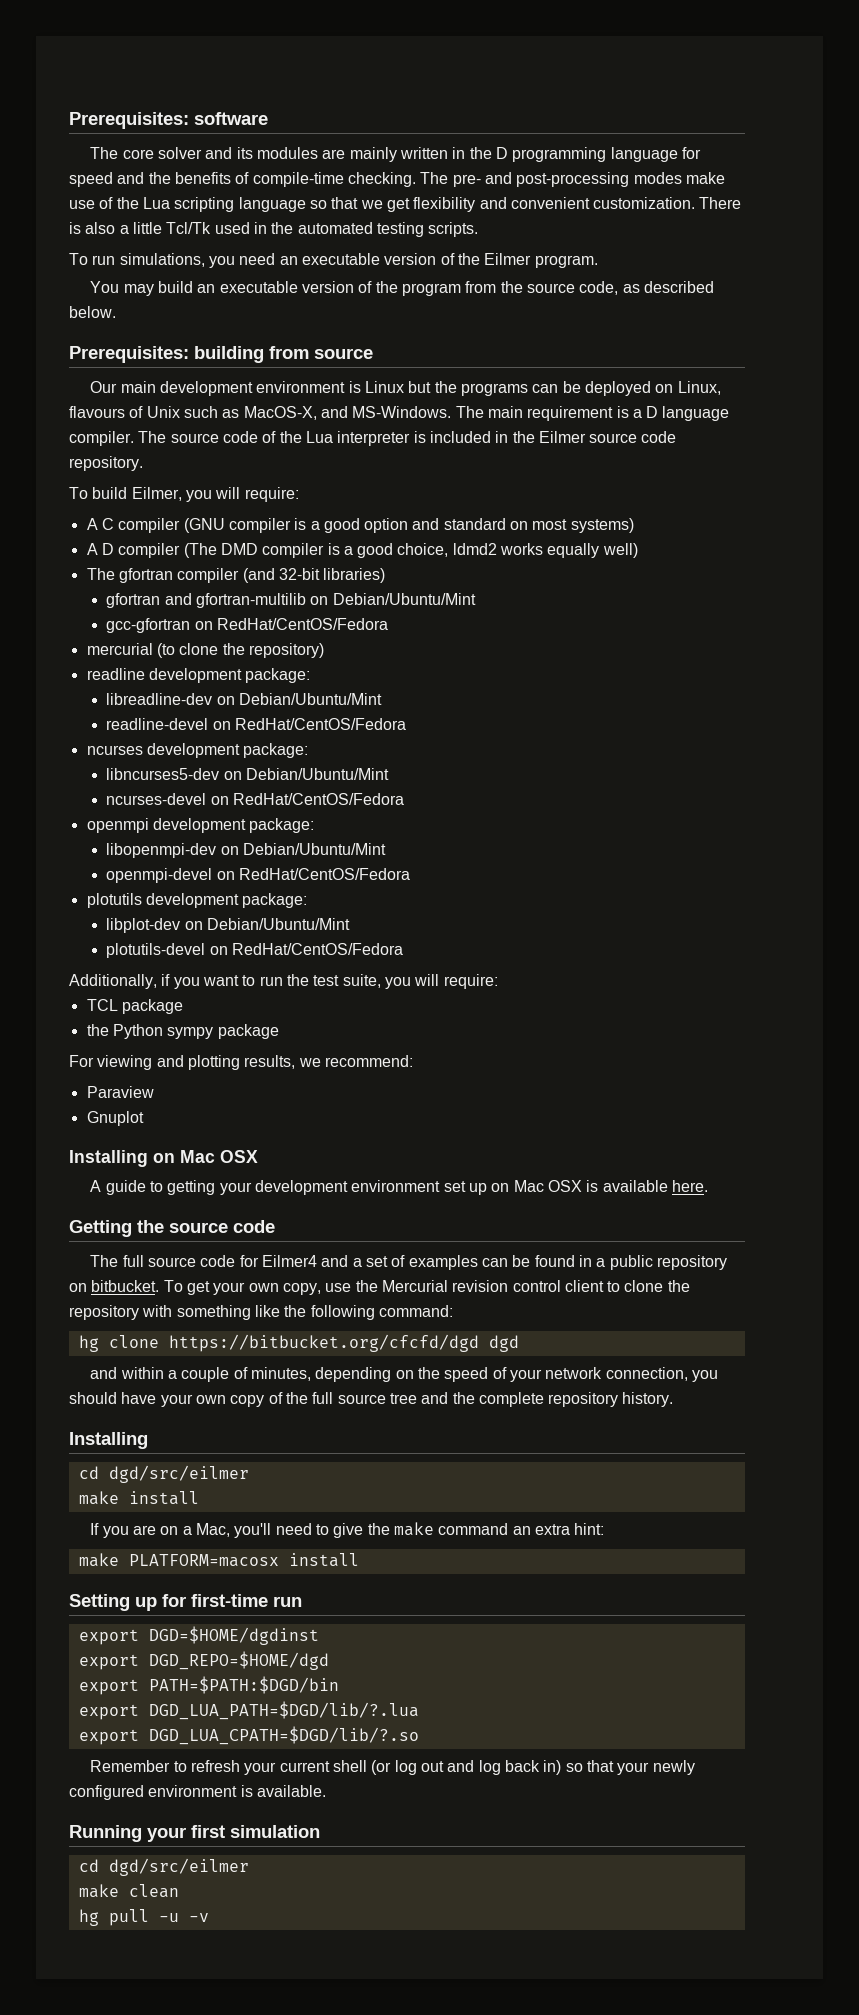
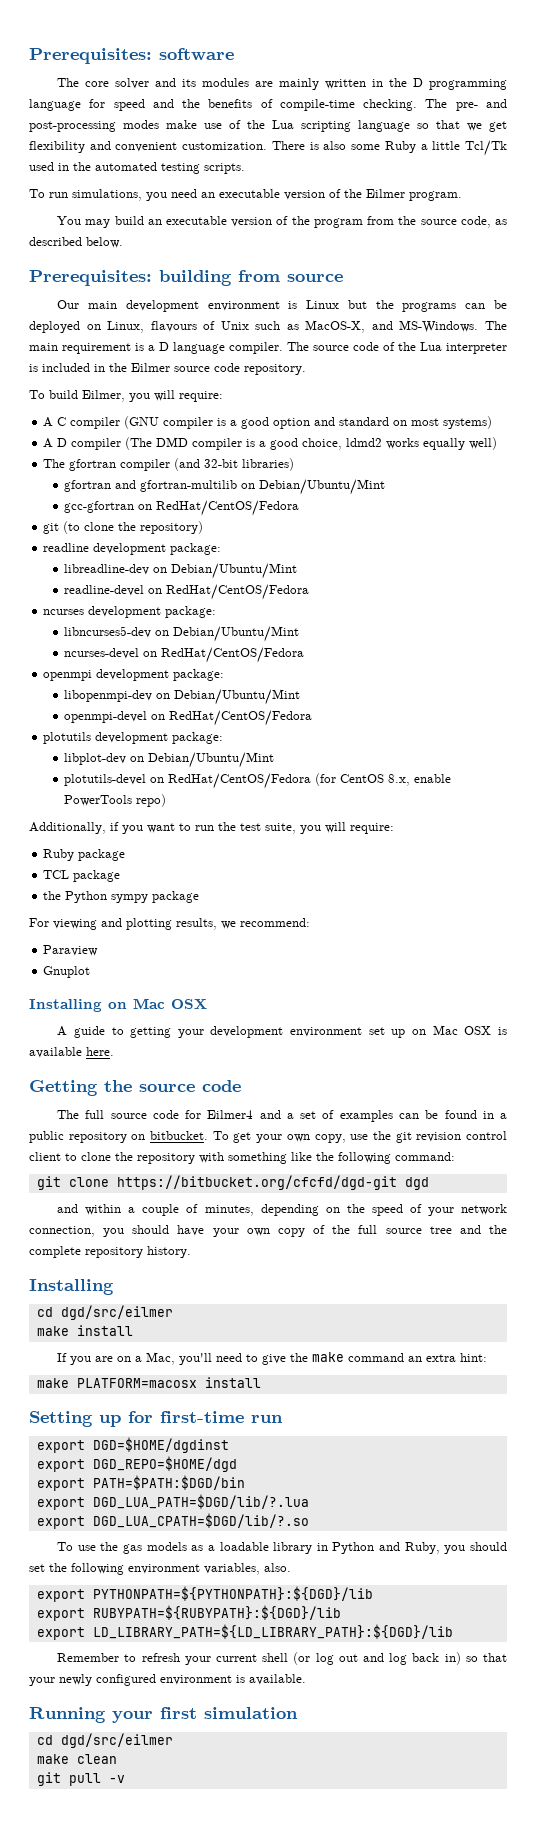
- There is also a little Tcl/Tk used in the automated testing scripts.
+ There is also some Ruby a little Tcl/Tk used in the automated testing scripts.
- mercurial (to clone the repository)
+ git (to clone the repository)
- plotutils-devel on RedHat/CentOS/Fedora
+ plotutils-devel on RedHat/CentOS/Fedora (for CentOS 8.x, enable PowerTools repo)
+ Ruby package
- To get your own copy, use the Mercurial revision control client to clone the repository with something like the following command:
+ To get your own copy, use the git revision control client to clone the repository with something like the following command:
- hg clone https://bitbucket.org/cfcfd/dgd dgd
+ git clone https://bitbucket.org/cfcfd/dgd-git dgd
+ To use the gas models as a loadable library in Python and Ruby, you should set the following environment variables, also.
+ export PYTHONPATH=${PYTHONPATH}:${DGD}/lib
+ export RUBYPATH=${RUBYPATH}:${DGD}/lib
+ export LD_LIBRARY_PATH=${LD_LIBRARY_PATH}:${DGD}/lib
- hg pull -u -v
+ git pull -v

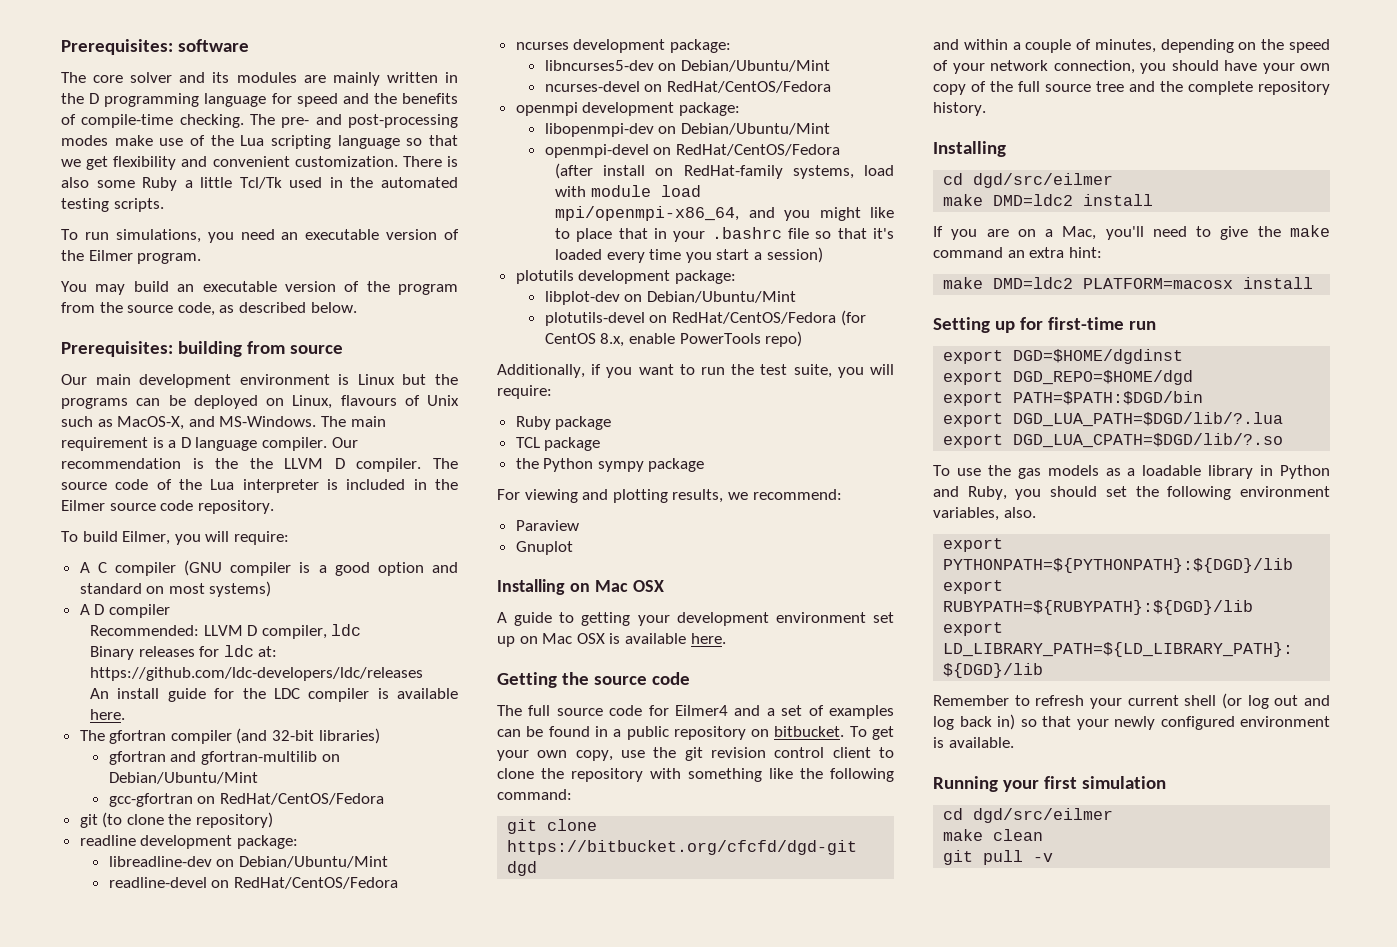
+ Our recommendation is the the LLVM D compiler.
- A D compiler (The DMD compiler is a good choice, ldmd2 works equally well)
+ A D compiler
+ Recommended: LLVM D compiler, ldc
+ Binary releases for ldc at: https://github.com/ldc-developers/ldc/releases
+ An install guide for the LDC compiler is available here.
+ (after install on RedHat-family systems, load with module load mpi/openmpi-x86_64, and you might like to place that in your .bashrc file so that it's loaded every time you start a session)
- make install
+ make DMD=ldc2 install
- make PLATFORM=macosx install
+ make DMD=ldc2 PLATFORM=macosx install

